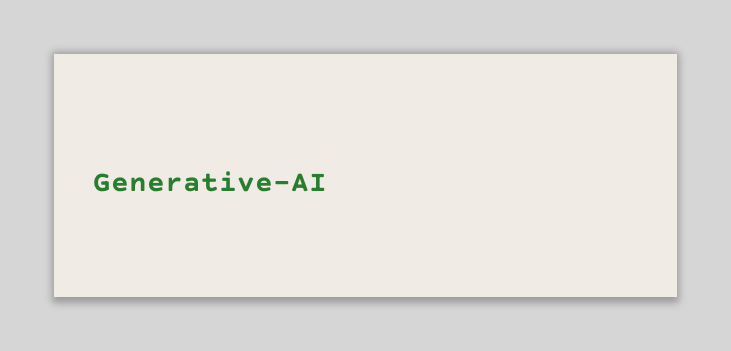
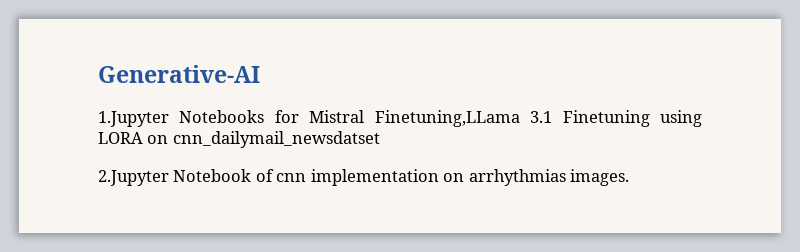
+ 1.Jupyter Notebooks for Mistral Finetuning,LLama 3.1 Finetuning using LORA on cnn_dailymail_newsdatset
+ 2.Jupyter Notebook of cnn implementation on arrhythmias images.

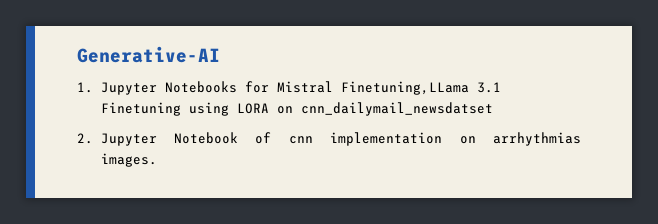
- 1.Jupyter Notebooks for Mistral Finetuning,LLama 3.1 Finetuning using LORA on cnn_dailymail_newsdatset
+ 1. Jupyter Notebooks for Mistral Finetuning,LLama 3.1 Finetuning using LORA on cnn_dailymail_newsdatset
- 2.Jupyter Notebook of cnn implementation on arrhythmias images.
+ 2. Jupyter Notebook of cnn implementation on arrhythmias images.

